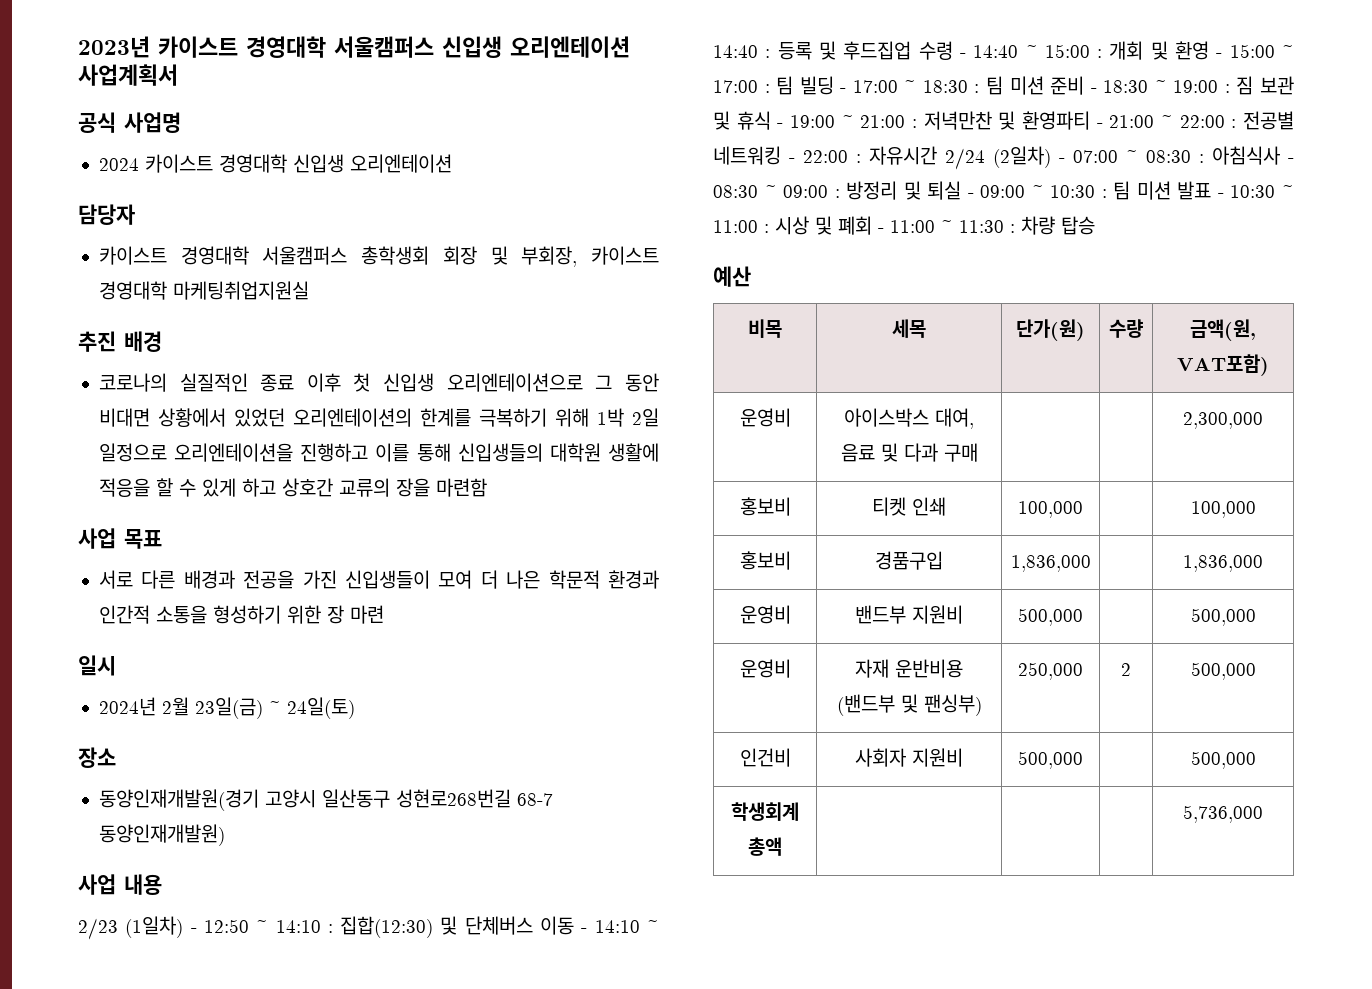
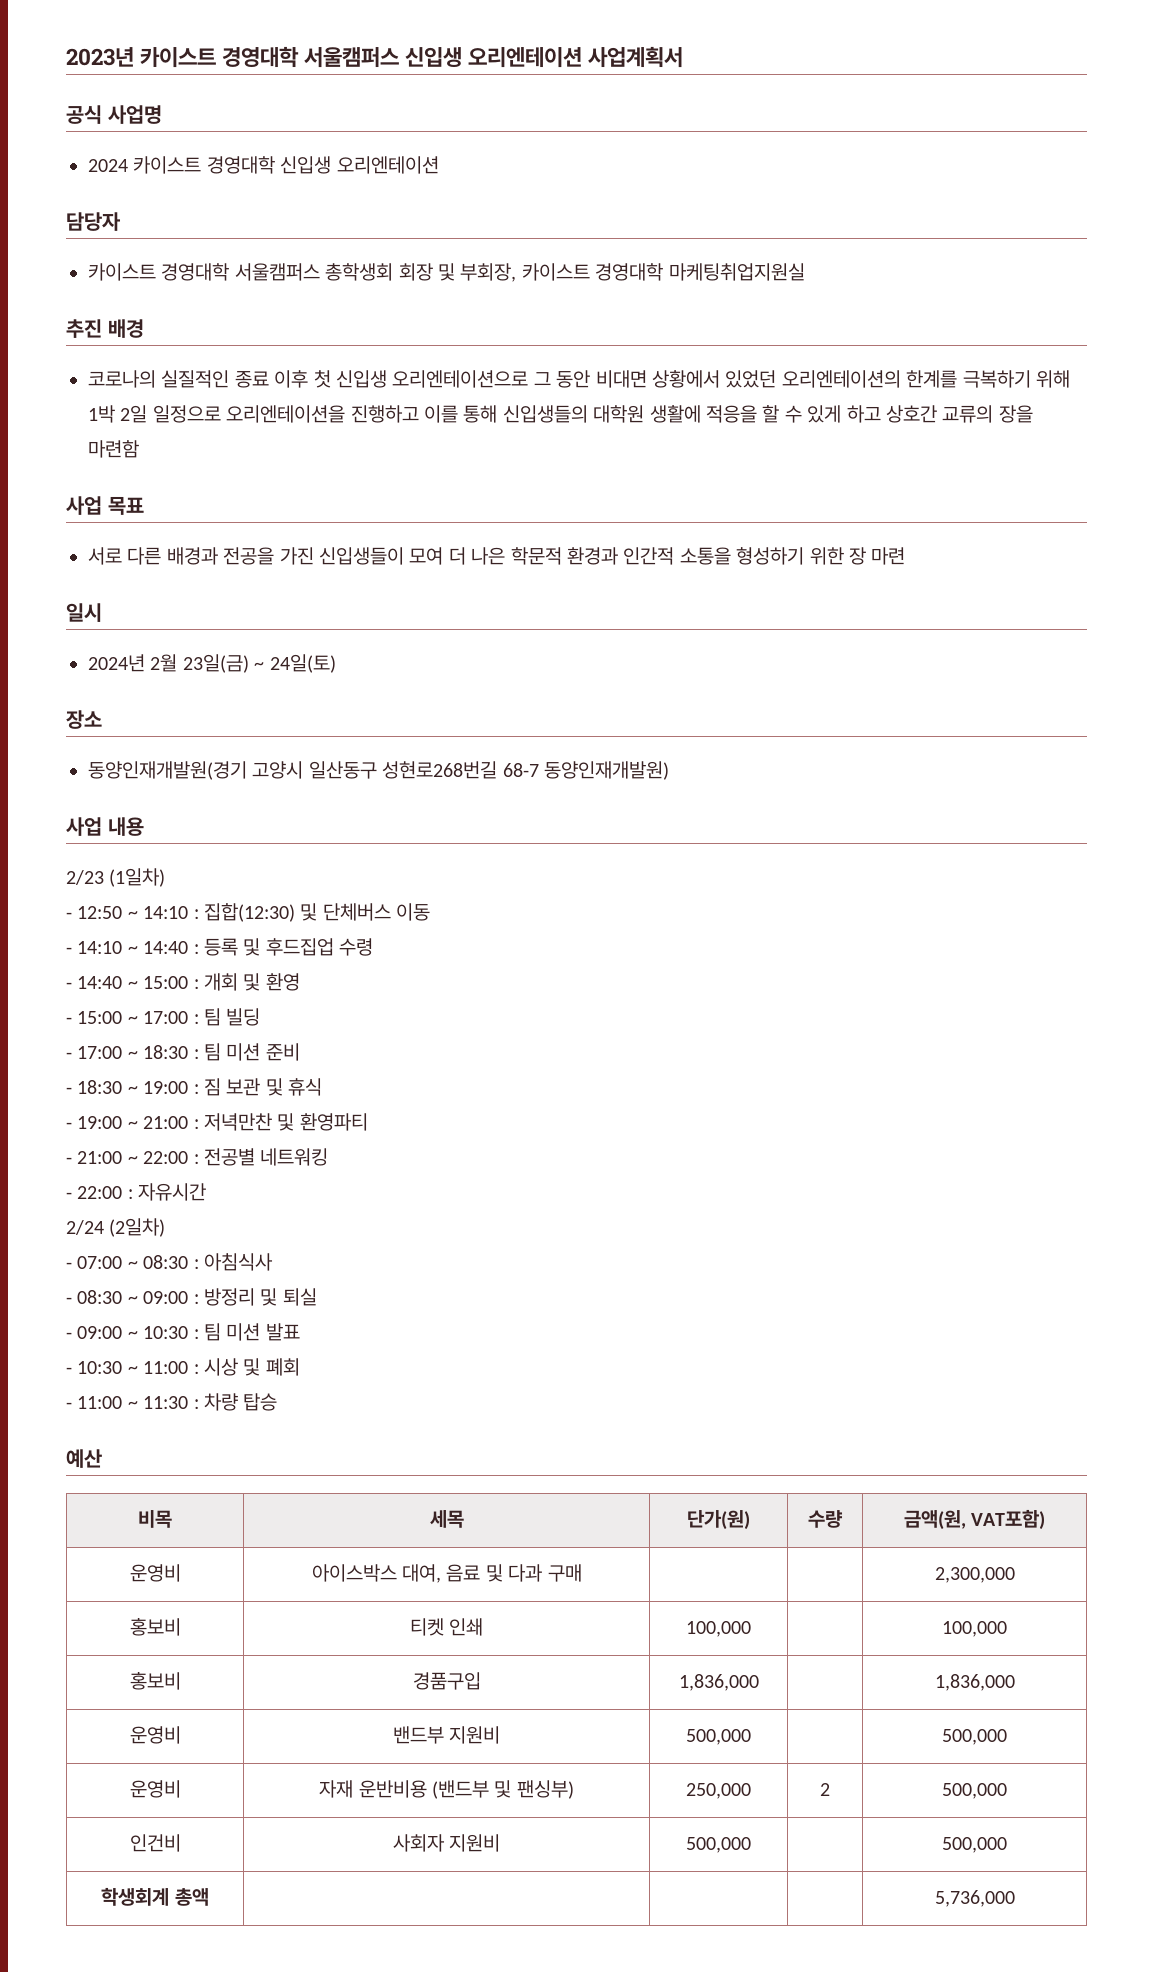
- 2/23 (1일차) - 12:50 ~ 14:10 :
+ 2/23 (1일차)
+ - 12:50 ~ 14:10 :
- 집합(12:30) 및 단체버스 이동 - 14:10 ~ 14:40 :
+ 집합(12:30) 및 단체버스 이동
+ - 14:10 ~ 14:40 :
- 등록 및 후드집업 수령 - 14:40 ~ 15:00 :
+ 등록 및 후드집업 수령
+ - 14:40 ~ 15:00 :
- 개회 및 환영 - 15:00 ~ 17:00 :
+ 개회 및 환영
+ - 15:00 ~ 17:00 :
- 팀 빌딩 - 17:00 ~ 18:30 :
+ 팀 빌딩
+ - 17:00 ~ 18:30 :
- 팀 미션 준비 - 18:30 ~ 19:00 :
+ 팀 미션 준비
+ - 18:30 ~ 19:00 :
- 짐 보관 및 휴식 - 19:00 ~ 21:00 :
+ 짐 보관 및 휴식
+ - 19:00 ~ 21:00 :
- 저녁만찬 및 환영파티 - 21:00 ~ 22:00 :
+ 저녁만찬 및 환영파티
+ - 21:00 ~ 22:00 :
- 전공별 네트워킹 - 22:00 :
+ 전공별 네트워킹
+ - 22:00 :
- 자유시간 2/24 (2일차) - 07:00 ~ 08:30 :
+ 자유시간
+ 2/24 (2일차)
+ - 07:00 ~ 08:30 :
- 아침식사 - 08:30 ~ 09:00 :
+ 아침식사
+ - 08:30 ~ 09:00 :
- 방정리 및 퇴실 - 09:00 ~ 10:30 :
+ 방정리 및 퇴실
+ - 09:00 ~ 10:30 :
- 팀 미션 발표 - 10:30 ~ 11:00 :
+ 팀 미션 발표
+ - 10:30 ~ 11:00 :
- 시상 및 폐회 - 11:00 ~ 11:30 :
+ 시상 및 폐회
+ - 11:00 ~ 11:30 :

